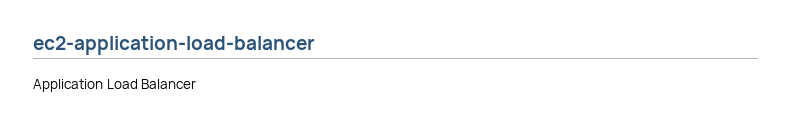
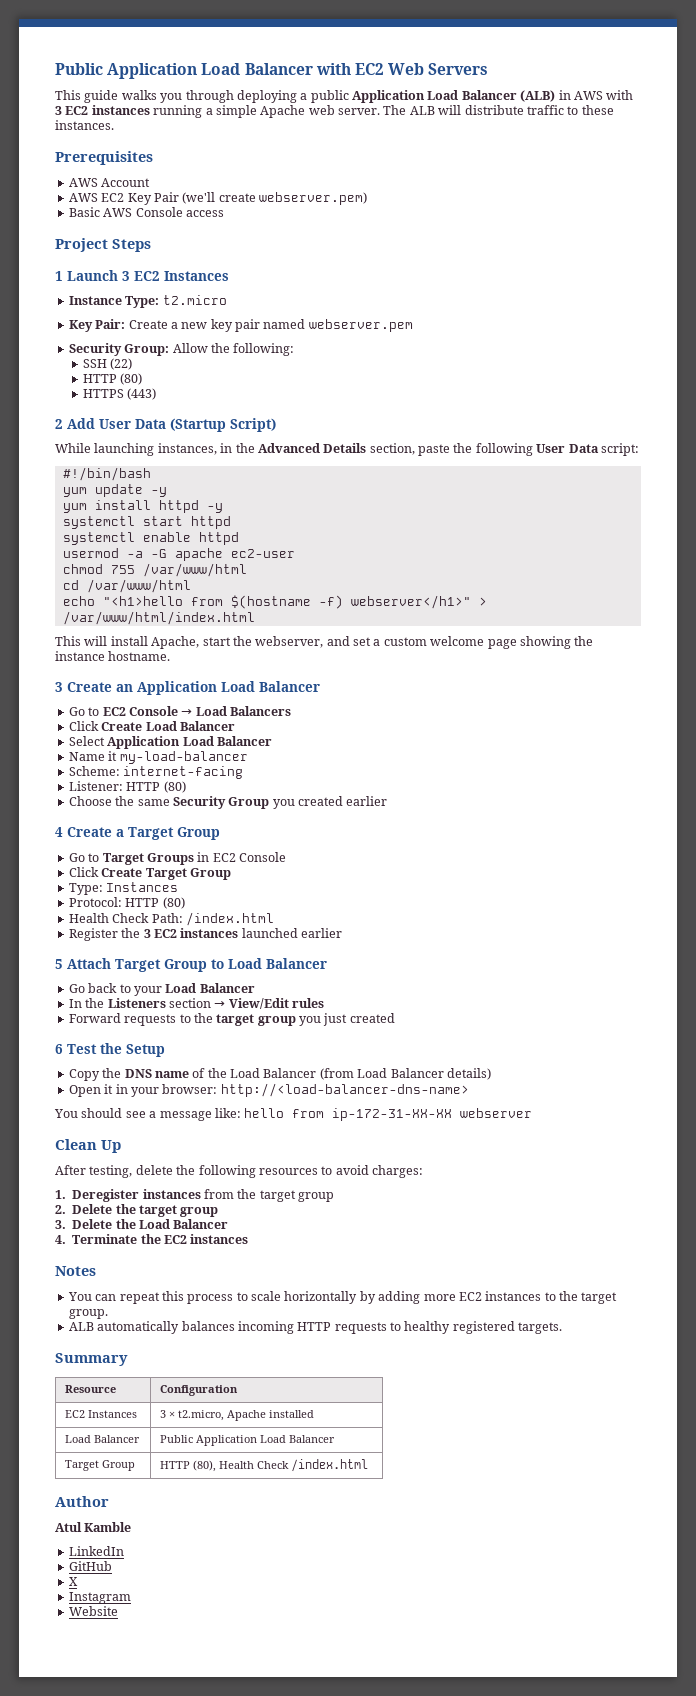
- ec2-application-load-balancer
- Application Load Balancer
+ Public Application Load Balancer with EC2 Web Servers
+ This guide walks you through deploying a public Application Load Balancer (ALB) in AWS with 3 EC2 instances running a simple Apache web server. The ALB will distribute traffic to these instances.
+ Prerequisites
+ AWS Account
+ AWS EC2 Key Pair (we'll create webserver.pem)
+ Basic AWS Console access
+ Project Steps
+ 1 Launch 3 EC2 Instances
+ Instance Type: t2.micro
+ Key Pair: Create a new key pair named webserver.pem
+ Security Group: Allow the following:
+ SSH (22)
+ HTTP (80)
+ HTTPS (443)
+ 2 Add User Data (Startup Script)
+ While launching instances, in the Advanced Details section, paste the following User Data script:
+ #!/bin/bash
+ yum update -y
+ yum install httpd -y
+ systemctl start httpd
+ systemctl enable httpd
+ usermod -a -G apache ec2-user
+ chmod 755 /var/www/html
+ cd /var/www/html
+ echo "<h1>hello from $(hostname -f) webserver</h1>" > /var/www/html/index.html
+ This will install Apache, start the webserver, and set a custom welcome page showing the instance hostname.
+ 3 Create an Application Load Balancer
+ Go to EC2 Console → Load Balancers
+ Click Create Load Balancer
+ Select Application Load Balancer
+ Name it my-load-balancer
+ Scheme: internet-facing
+ Listener: HTTP (80)
+ Choose the same Security Group you created earlier
+ 4 Create a Target Group
+ Go to Target Groups in EC2 Console
+ Click Create Target Group
+ Type: Instances
+ Protocol: HTTP (80)
+ Health Check Path: /index.html
+ Register the 3 EC2 instances launched earlier
+ 5 Attach Target Group to Load Balancer
+ Go back to your Load Balancer
+ In the Listeners section → View/Edit rules
+ Forward requests to the target group you just created
+ 6 Test the Setup
+ Copy the DNS name of the Load Balancer (from Load Balancer details)
+ Open it in your browser: http://<load-balancer-dns-name>
+ You should see a message like: hello from ip-172-31-XX-XX webserver
+ Clean Up
+ After testing, delete the following resources to avoid charges:
+ 1. Deregister instances from the target group
+ 2. Delete the target group
+ 3. Delete the Load Balancer
+ 4. Terminate the EC2 instances
+ Notes
+ You can repeat this process to scale horizontally by adding more EC2 instances to the target group.
+ ALB automatically balances incoming HTTP requests to healthy registered targets.
+ Summary
+ Resource | Configuration
+ EC2 Instances | 3 × t2.micro, Apache installed
+ Load Balancer | Public Application Load Balancer
+ Target Group | HTTP (80), Health Check /index.html
+ Author
+ Atul Kamble
+ LinkedIn
+ GitHub
+ X
+ Instagram
+ Website

